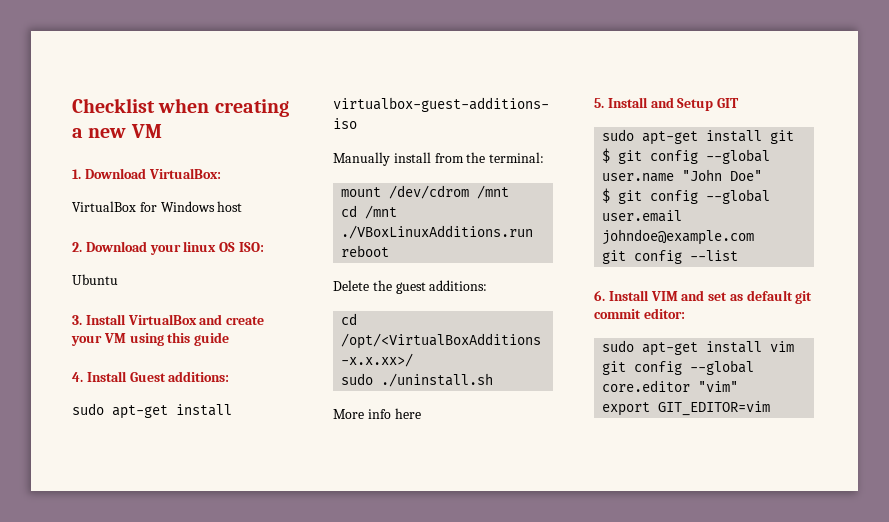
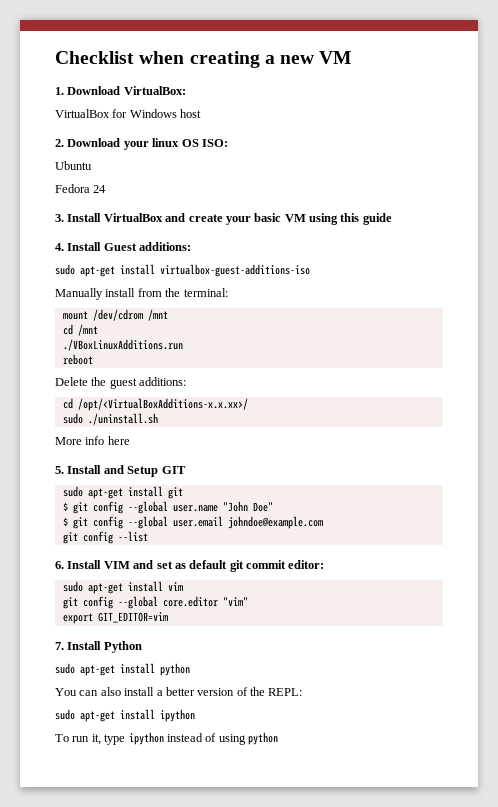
+ Fedora 24
- 3. Install VirtualBox and create your VM using this guide
+ 3. Install VirtualBox and create your basic VM using this guide
+ 7. Install Python
+ sudo apt-get install python
+ You can also install a better version of the REPL:
+ sudo apt-get install ipython
+ To run it, type ipython instead of using python

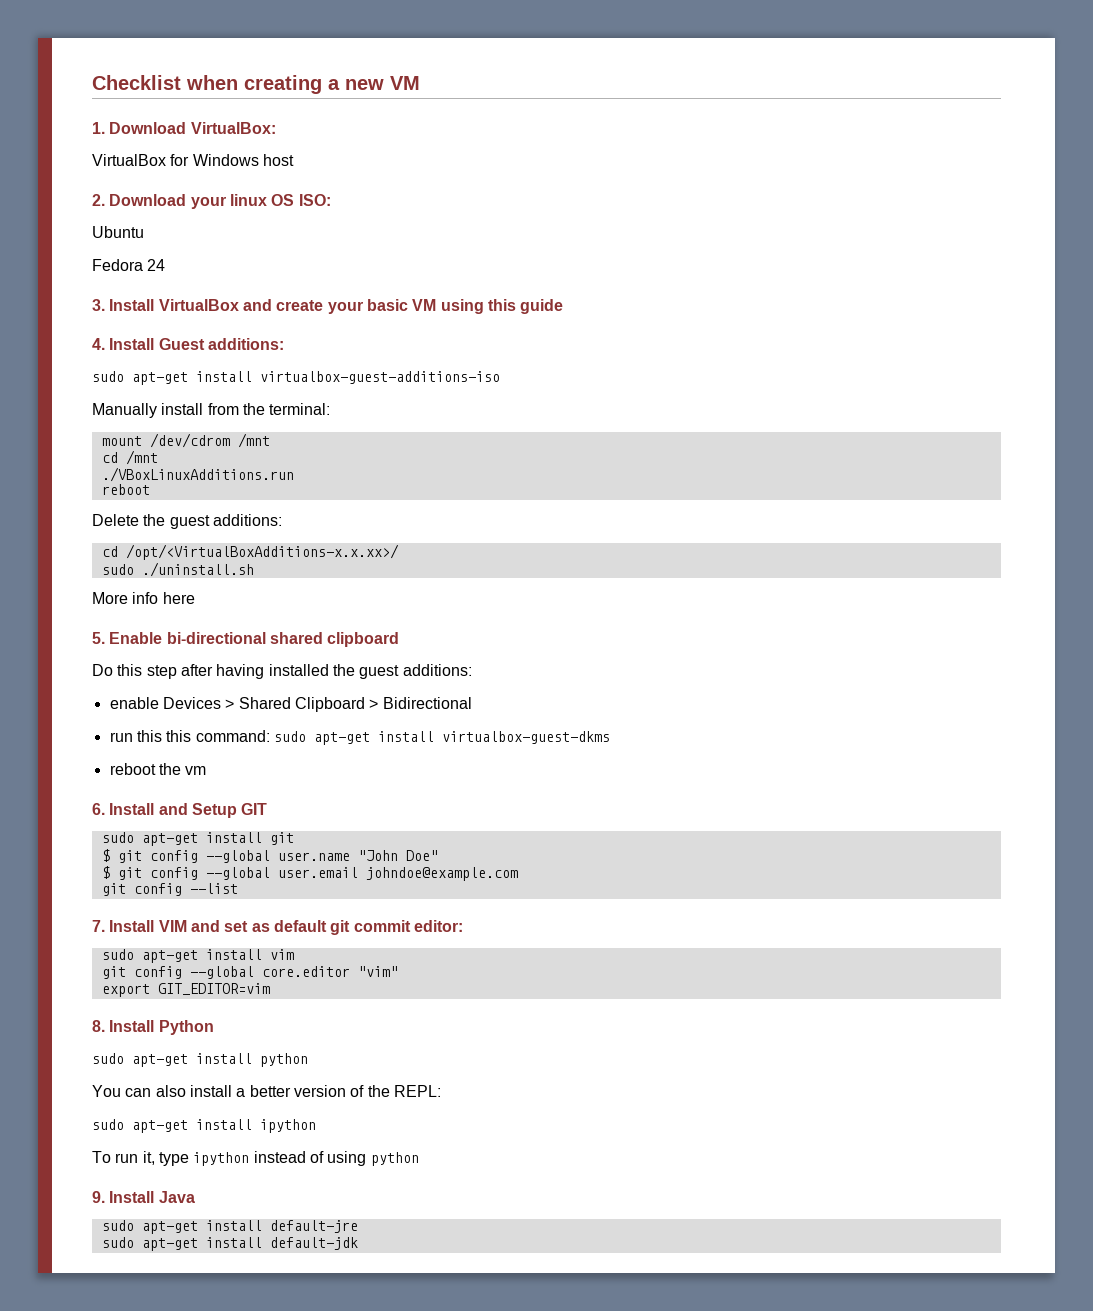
- 5. Install and Setup GIT
+ 5. Enable bi-directional shared clipboard
+ Do this step after having installed the guest additions:
+ enable Devices > Shared Clipboard > Bidirectional
+ run this this command: sudo apt-get install virtualbox-guest-dkms
+ reboot the vm
+ 6. Install and Setup GIT
- 6. Install VIM and set as default git commit editor:
+ 7. Install VIM and set as default git commit editor:
- 7. Install Python
+ 8. Install Python
+ 9. Install Java
+ sudo apt-get install default-jre
+ sudo apt-get install default-jdk

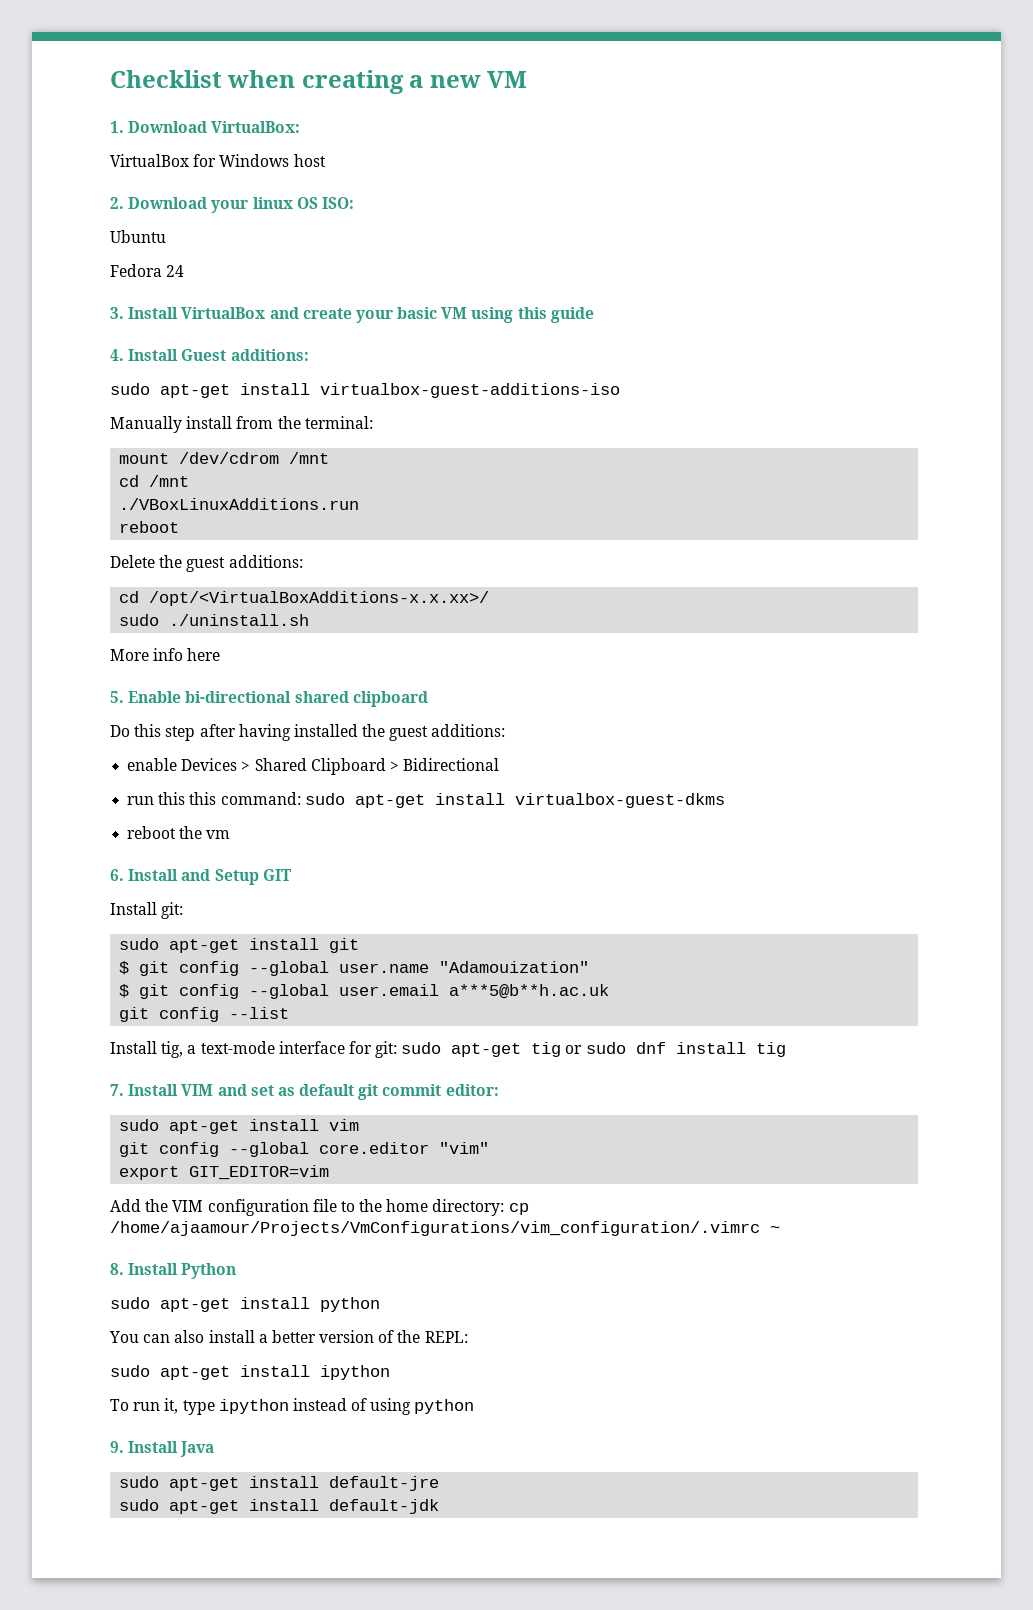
+ Install git:
- $ git config --global user.name "John Doe"
+ $ git config --global user.name "Adamouization"
- $ git config --global user.email johndoe@example.com
+ $ git config --global user.email a***5@b**h.ac.uk
+ Install tig, a text-mode interface for git: sudo apt-get tig or sudo dnf install tig
+ Add the VIM configuration file to the home directory: cp /home/ajaamour/Projects/VmConfigurations/vim_configuration/.vimrc ~

